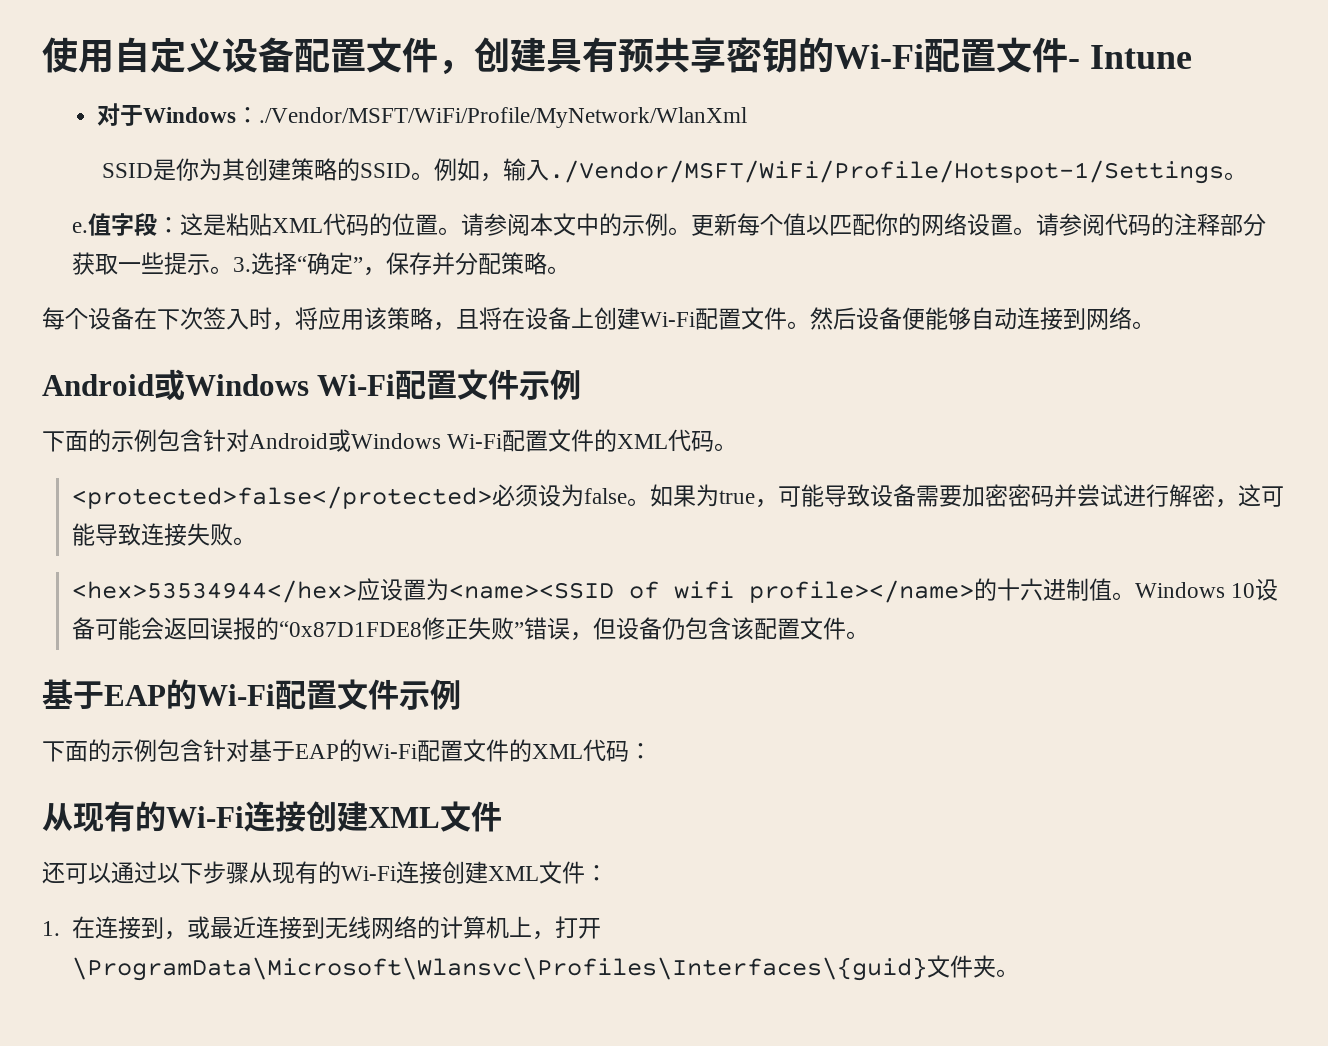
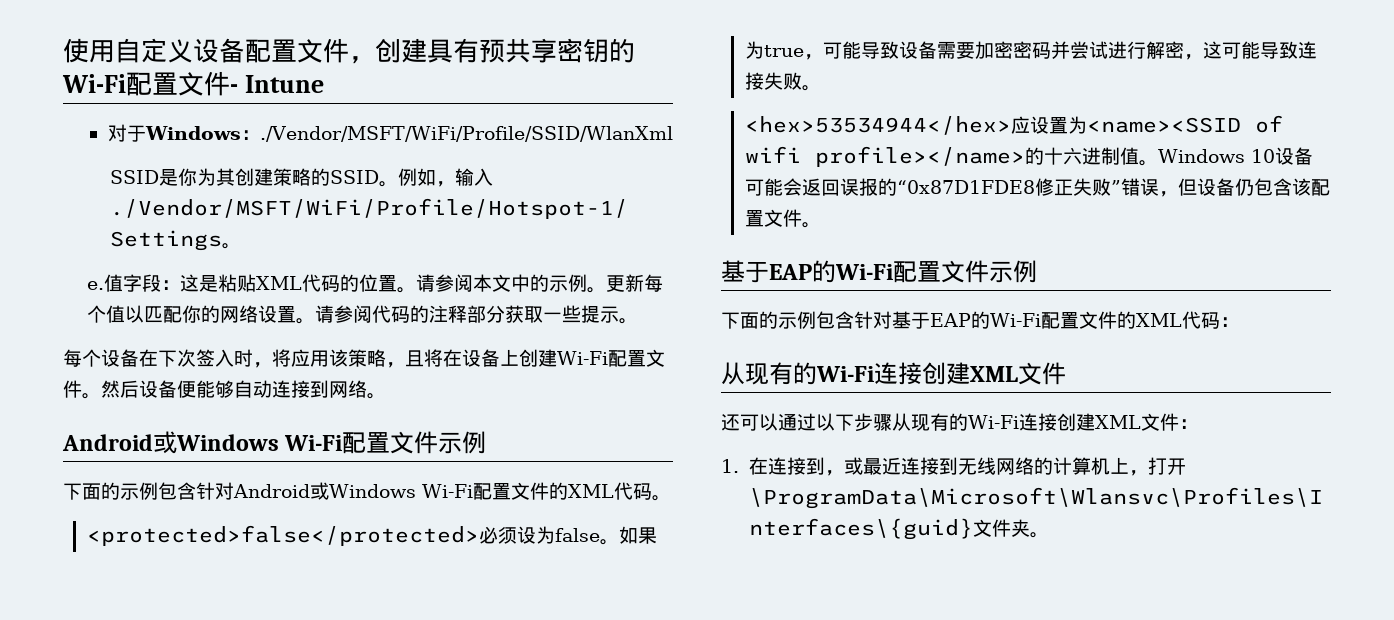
- 对于Windows：./Vendor/MSFT/WiFi/Profile/MyNetwork/WlanXml
+ 对于Windows：./Vendor/MSFT/WiFi/Profile/SSID/WlanXml
- 3.选择“确定”，保存并分配策略。

